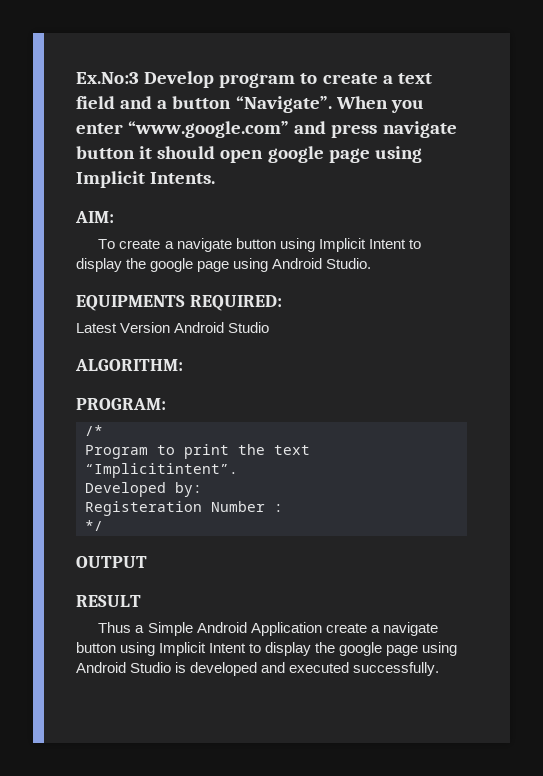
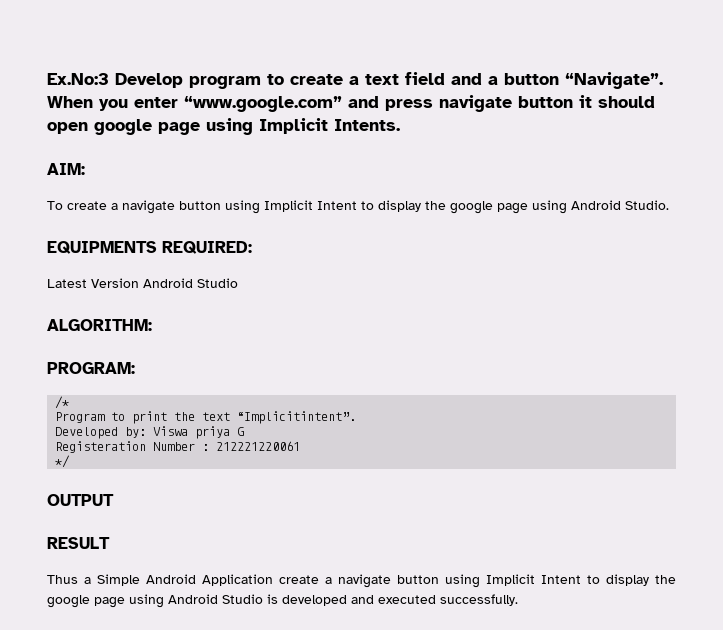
- Developed by:
+ Developed by: Viswa priya G
- Registeration Number :
+ Registeration Number : 212221220061

